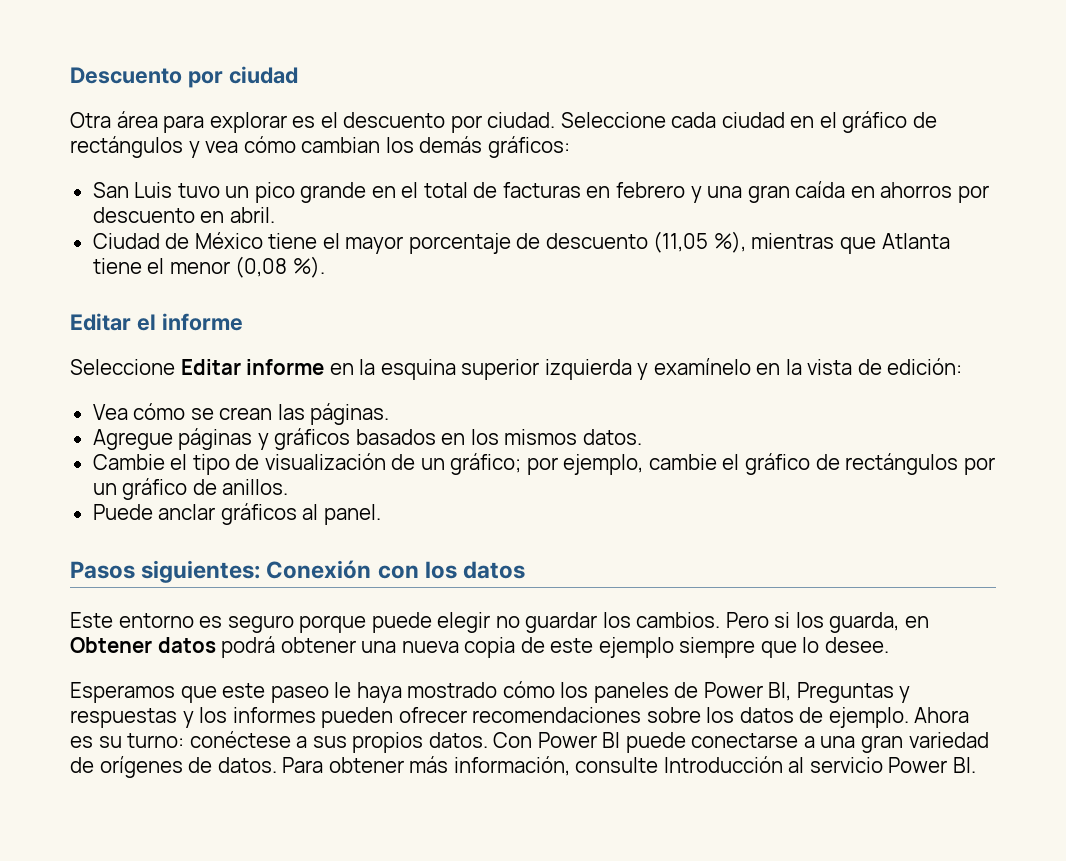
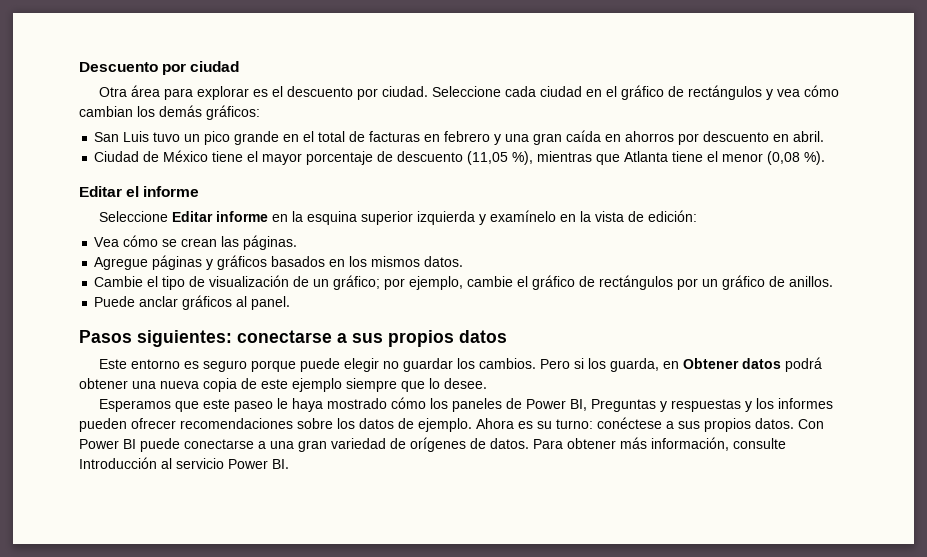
- Pasos siguientes: Conexión con los datos
+ Pasos siguientes: conectarse a sus propios datos

